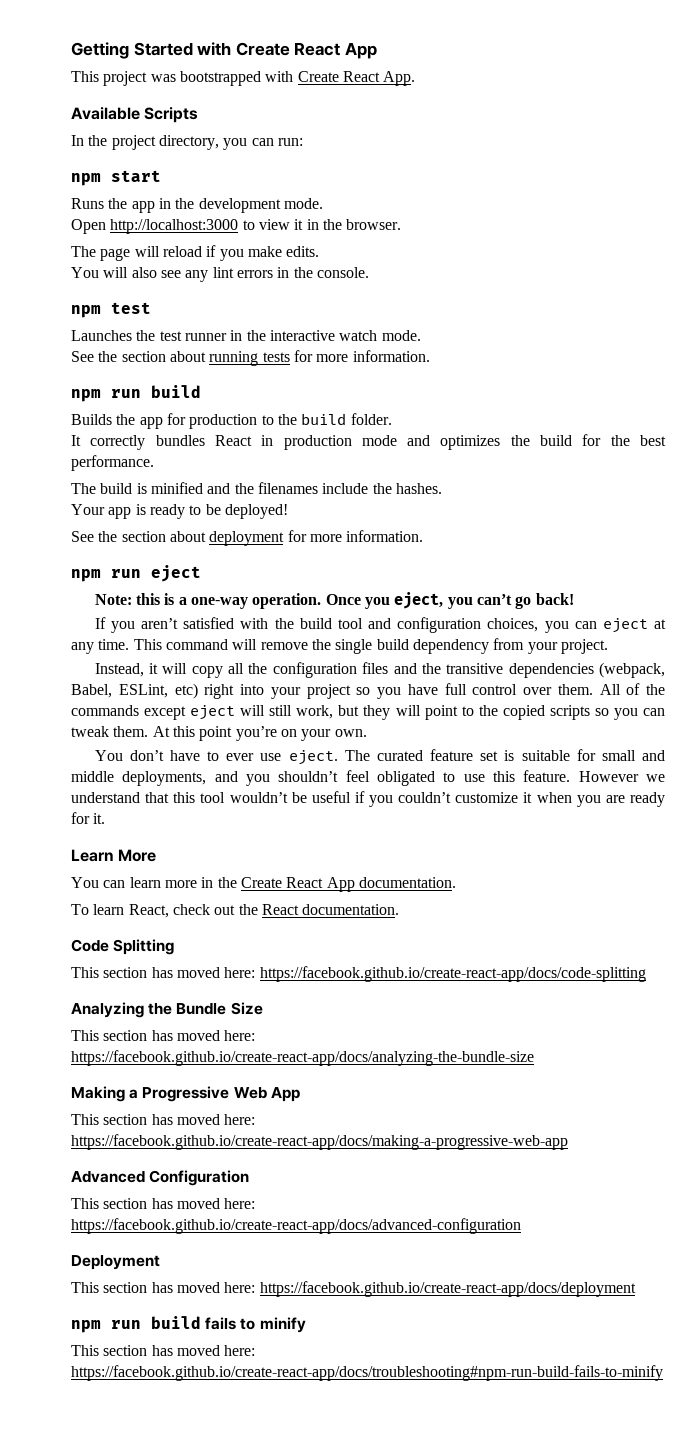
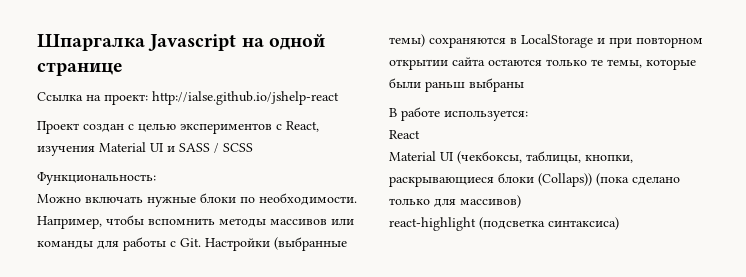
- Getting Started with Create React App
- This project was bootstrapped with Create React App.
- Available Scripts
- In the project directory, you can run:
- npm start
- Runs the app in the development mode.
- Open http://localhost:3000 to view it in the browser.
- The page will reload if you make edits.
- You will also see any lint errors in the console.
- npm test
- Launches the test runner in the interactive watch mode.
- See the section about running tests for more information.
- npm run build
- Builds the app for production to the build folder.
- It correctly bundles React in production mode and optimizes the build for the best performance.
- The build is minified and the filenames include the hashes.
- Your app is ready to be deployed!
- See the section about deployment for more information.
- npm run eject
- Note: this is a one-way operation. Once you eject, you can’t go back!
- If you aren’t satisfied with the build tool and configuration choices, you can eject at any time. This command will remove the single build dependency from your project.
- Instead, it will copy all the configuration files and the transitive dependencies (webpack, Babel, ESLint, etc) right into your project so you have full control over them. All of the commands except eject will still work, but they will point to the copied scripts so you can tweak them. At this point you’re on your own.
- You don’t have to ever use eject. The curated feature set is suitable for small and middle deployments, and you shouldn’t feel obligated to use this feature. However we understand that this tool wouldn’t be useful if you couldn’t customize it when you are ready for it.
- Learn More
- You can learn more in the Create React App documentation.
- To learn React, check out the React documentation.
- Code Splitting
- This section has moved here: https://facebook.github.io/create-react-app/docs/code-splitting
- Analyzing the Bundle Size
- This section has moved here: https://facebook.github.io/create-react-app/docs/analyzing-the-bundle-size
- Making a Progressive Web App
- This section has moved here: https://facebook.github.io/create-react-app/docs/making-a-progressive-web-app
- Advanced Configuration
- This section has moved here: https://facebook.github.io/create-react-app/docs/advanced-configuration
- Deployment
- This section has moved here: https://facebook.github.io/create-react-app/docs/deployment
- npm run build fails to minify
- This section has moved here: https://facebook.github.io/create-react-app/docs/troubleshooting#npm-run-build-fails-to-minify
+ Шпаргалка Javascript на одной странице
+ Ссылка на проект: http://ialse.github.io/jshelp-react
+ Проект создан с целью экспериментов с React, изучения Material UI и SASS / SCSS
+ Функциональность:
+ Можно включать нужные блоки по необходимости. Например, чтобы вспомнить методы массивов или команды для работы с Git. Настройки (выбранные темы) сохраняются в LocalStorage и при повторном открытии сайта остаются только те темы, которые были раньш выбраны
+ В работе используется:
+ React
+ Material UI (чекбоксы, таблицы, кнопки, раскрывающиеся блоки (Collaps)) (пока сделано только для массивов)
+ react-highlight (подсветка синтаксиса)

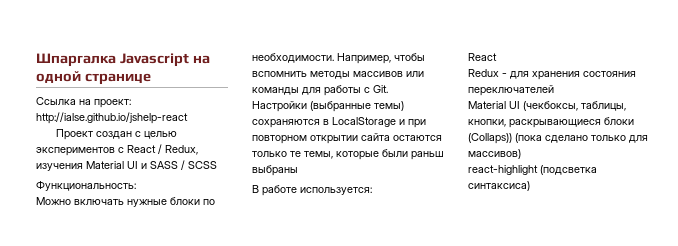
- Проект создан с целью экспериментов с React, изучения Material UI и SASS / SCSS
+ Проект создан с целью экспериментов с React / Redux, изучения Material UI и SASS / SCSS
+ Redux - для хранения состояния переключателей

